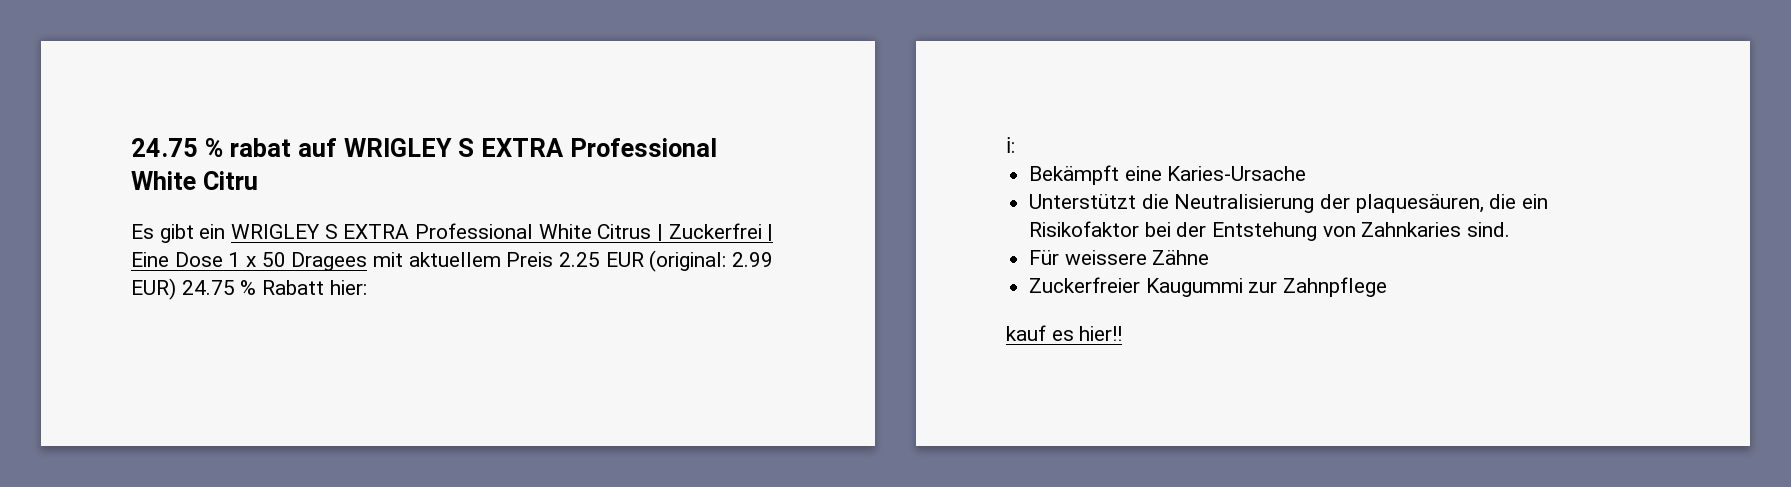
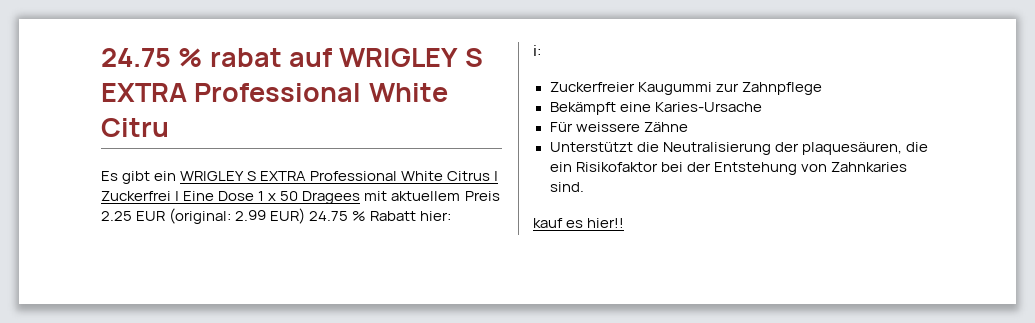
+ Zuckerfreier Kaugummi zur Zahnpflege
+ Für weissere Zähne
- Für weissere Zähne
- Zuckerfreier Kaugummi zur Zahnpflege

